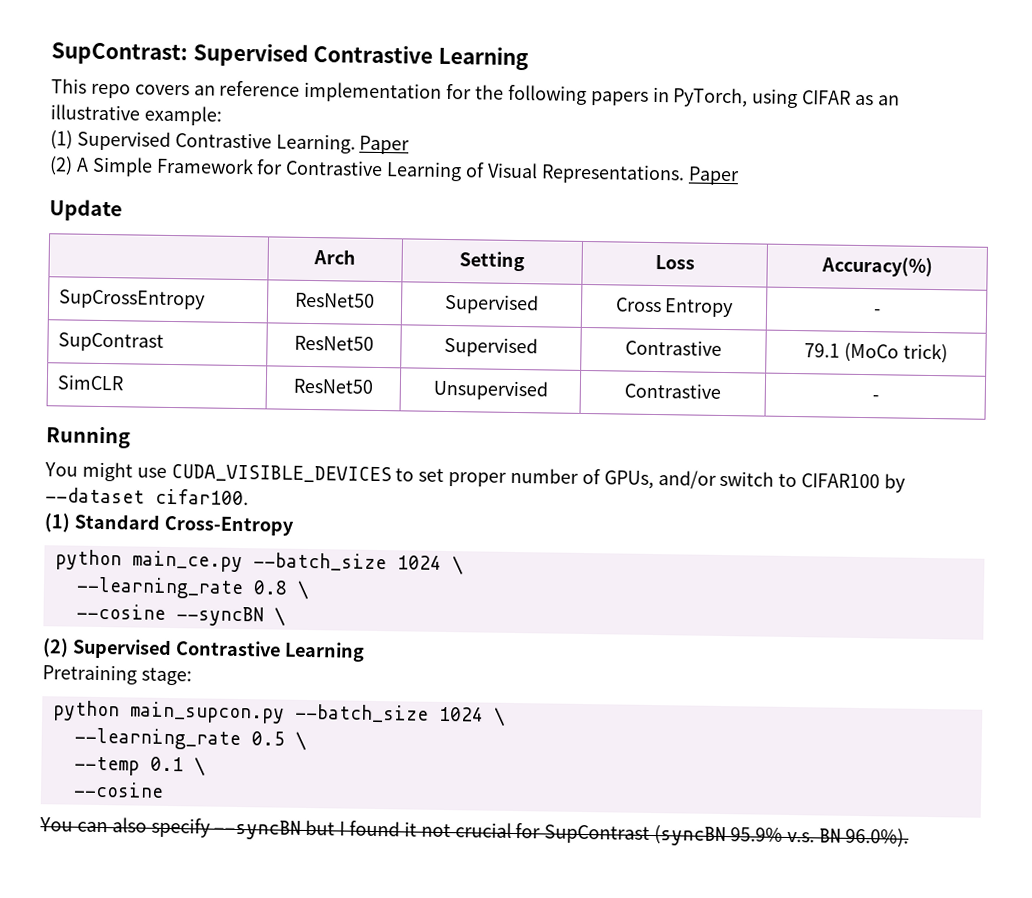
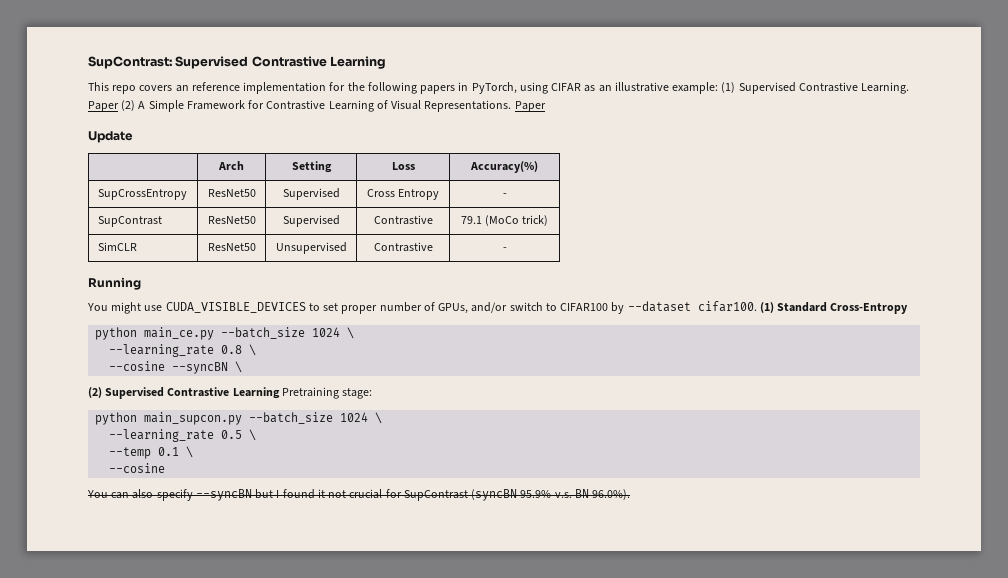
- This repo covers an reference implementation for the following papers in PyTorch, using CIFAR as an illustrative example:
- (1) Supervised Contrastive Learning. Paper
- (2) A Simple Framework for Contrastive Learning of Visual Representations.
+ This repo covers an reference implementation for the following papers in PyTorch, using CIFAR as an illustrative example: (1) Supervised Contrastive Learning. Paper (2) A Simple Framework for Contrastive Learning of Visual Representations.
- You might use CUDA_VISIBLE_DEVICES to set proper number of GPUs, and/or switch to CIFAR100 by --dataset cifar100.
- (1) Standard Cross-Entropy
+ You might use CUDA_VISIBLE_DEVICES to set proper number of GPUs, and/or switch to CIFAR100 by --dataset cifar100. (1) Standard Cross-Entropy
- (2) Supervised Contrastive Learning
- Pretraining stage:
+ (2) Supervised Contrastive Learning Pretraining stage:

